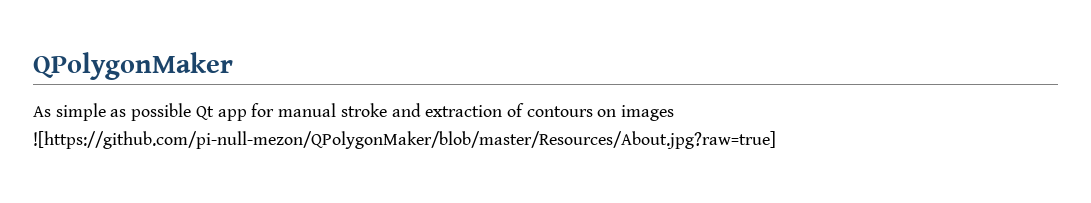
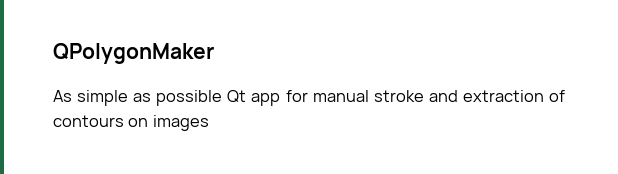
- As simple as possible Qt app for manual stroke and extraction of contours on images ![https://github.com/pi-null-mezon/QPolygonMaker/blob/master/Resources/About.jpg?raw=true]
+ As simple as possible Qt app for manual stroke and extraction of contours on images

